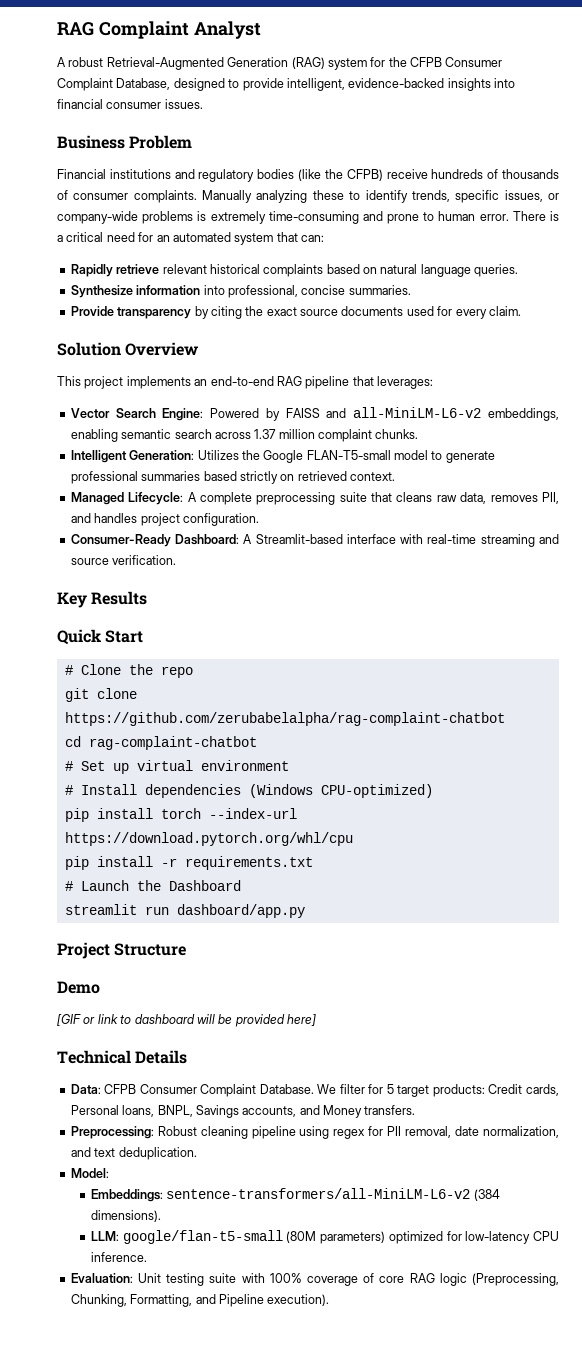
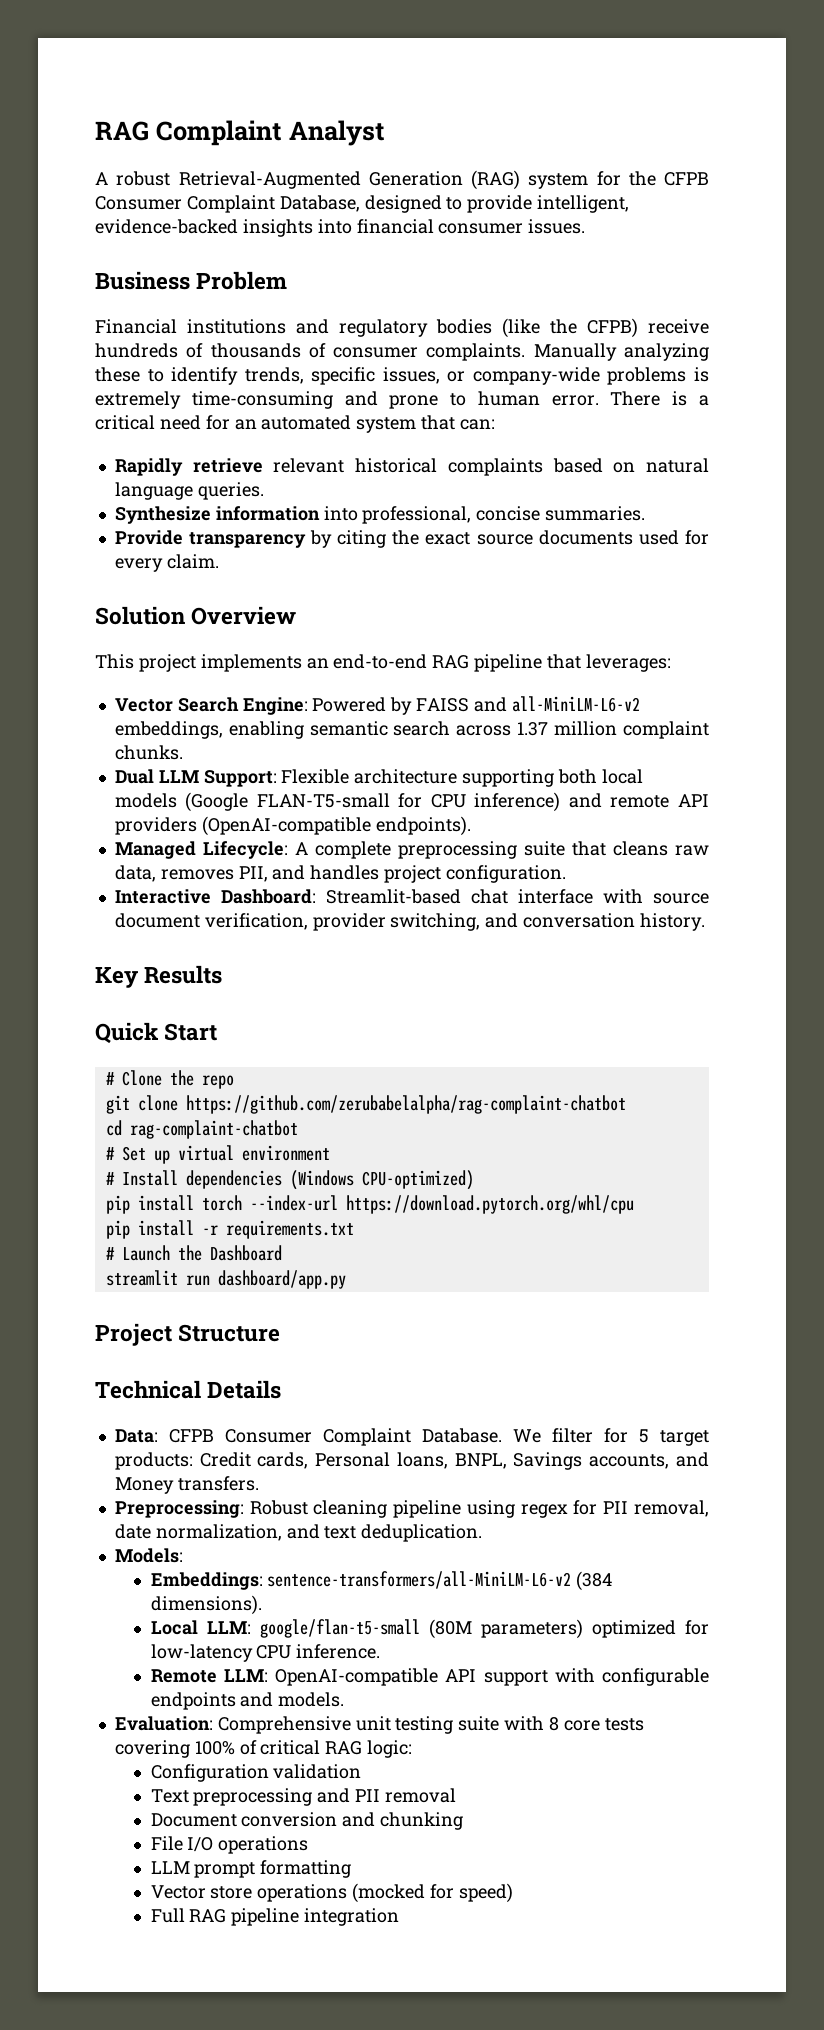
- Intelligent Generation: Utilizes the Google FLAN-T5-small model to generate professional summaries based strictly on retrieved context.
+ Dual LLM Support: Flexible architecture supporting both local models (Google FLAN-T5-small for CPU inference) and remote API providers (OpenAI-compatible endpoints).
- Consumer-Ready Dashboard: A Streamlit-based interface with real-time streaming and source verification.
+ Interactive Dashboard: Streamlit-based chat interface with source document verification, provider switching, and conversation history.
- Demo
- [GIF or link to dashboard will be provided here]
- Model:
+ Models:
- LLM: google/flan-t5-small (80M parameters) optimized for low-latency CPU inference.
+ Local LLM: google/flan-t5-small (80M parameters) optimized for low-latency CPU inference.
+ Remote LLM: OpenAI-compatible API support with configurable endpoints and models.
- Evaluation: Unit testing suite with 100% coverage of core RAG logic (Preprocessing, Chunking, Formatting, and Pipeline execution).
+ Evaluation: Comprehensive unit testing suite with 8 core tests covering 100% of critical RAG logic:
+ Configuration validation
+ Text preprocessing and PII removal
+ Document conversion and chunking
+ File I/O operations
+ LLM prompt formatting
+ Vector store operations (mocked for speed)
+ Full RAG pipeline integration

